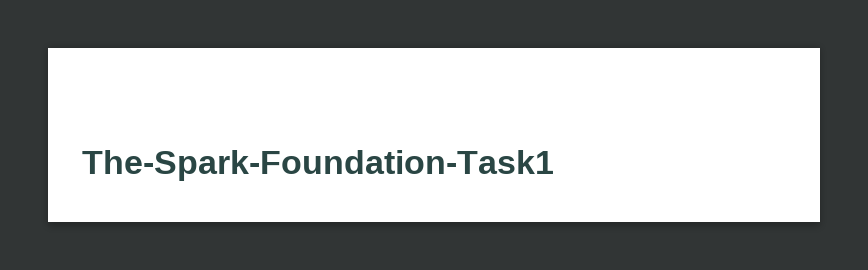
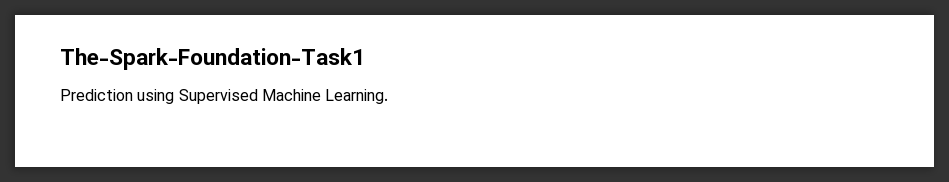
+ Prediction using Supervised Machine Learning.

